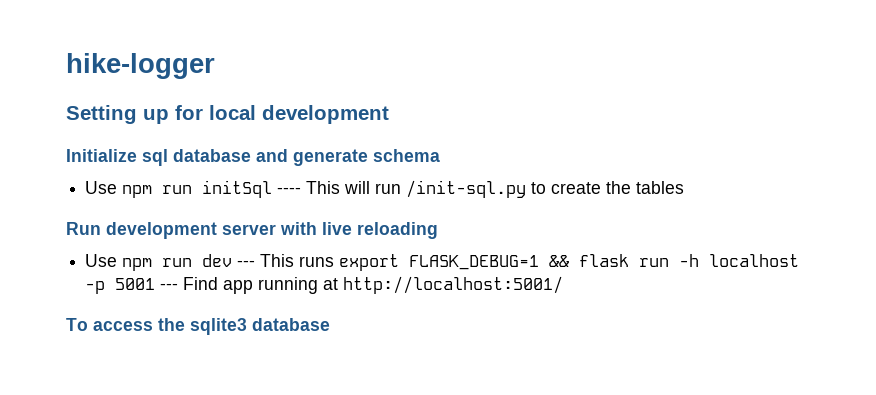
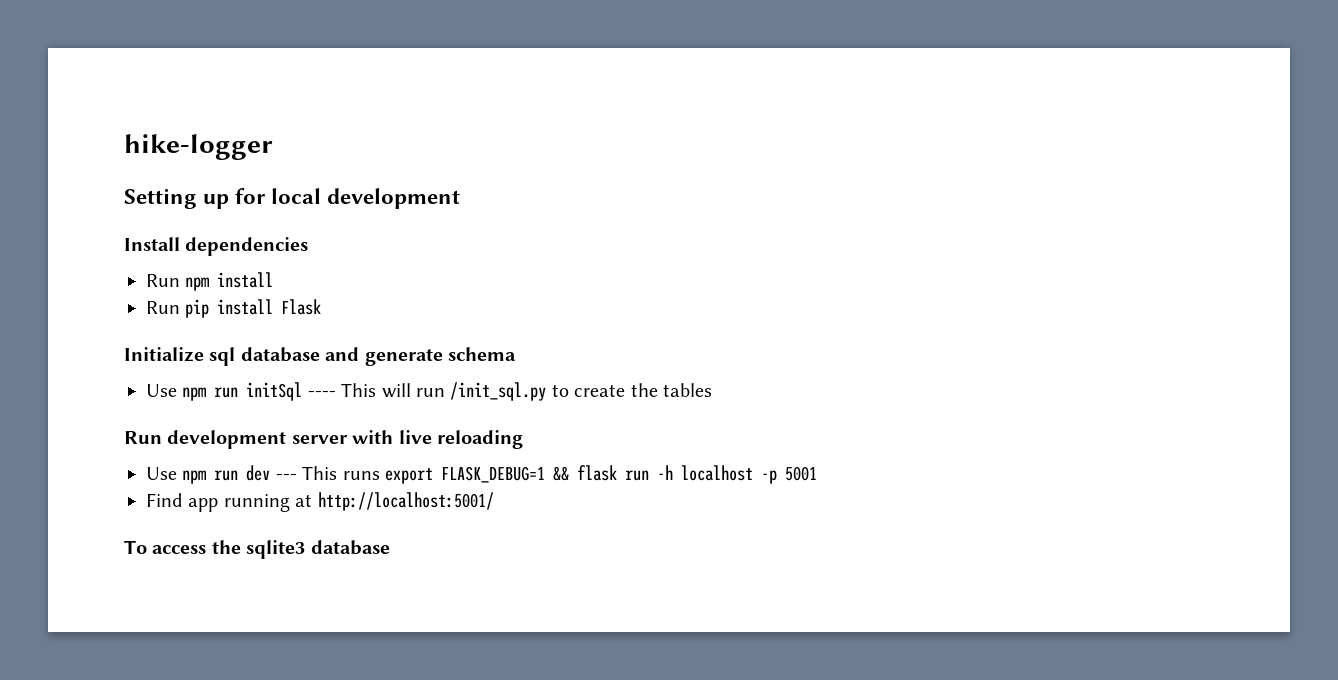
+ Install dependencies
+ Run npm install
+ Run pip install Flask
- Use npm run initSql ---- This will run /init-sql.py to create the tables
+ Use npm run initSql ---- This will run /init_sql.py to create the tables
- Use npm run dev --- This runs export FLASK_DEBUG=1 && flask run -h localhost -p 5001 --- Find app running at http://localhost:5001/
+ Use npm run dev --- This runs export FLASK_DEBUG=1 && flask run -h localhost -p 5001
+ Find app running at http://localhost:5001/

